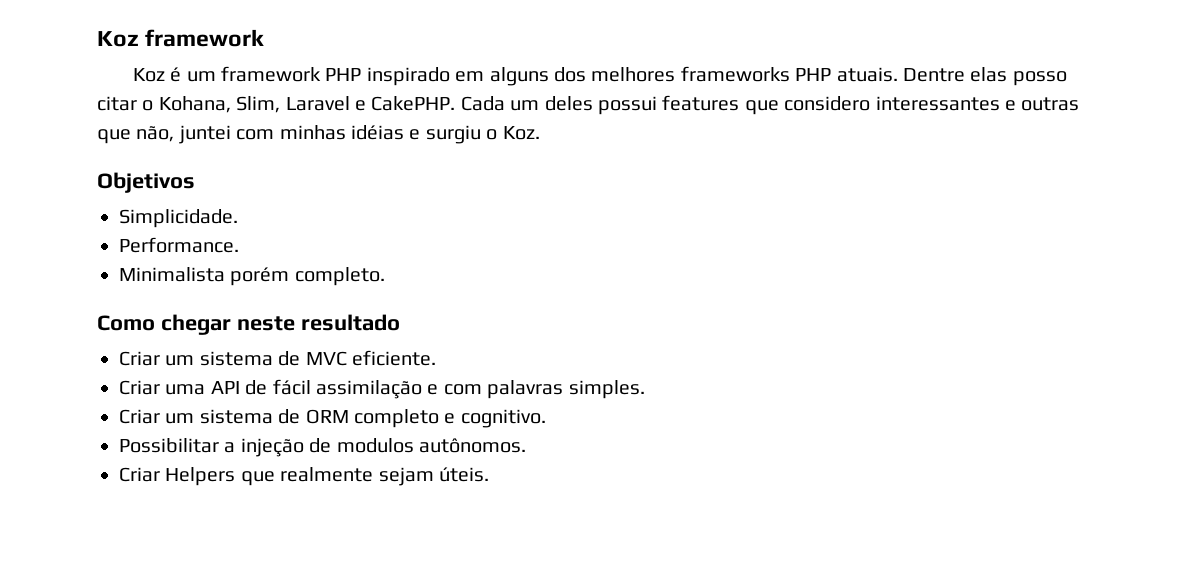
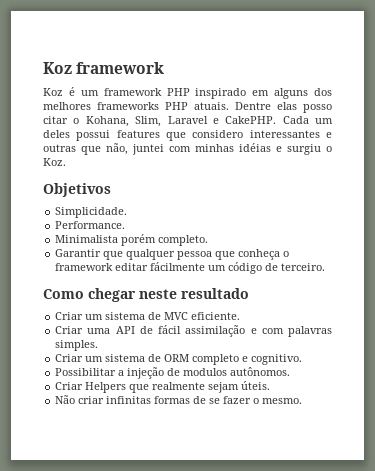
+ Garantir que qualquer pessoa que conheça o framework editar fácilmente um código de terceiro.
+ Não criar infinitas formas de se fazer o mesmo.

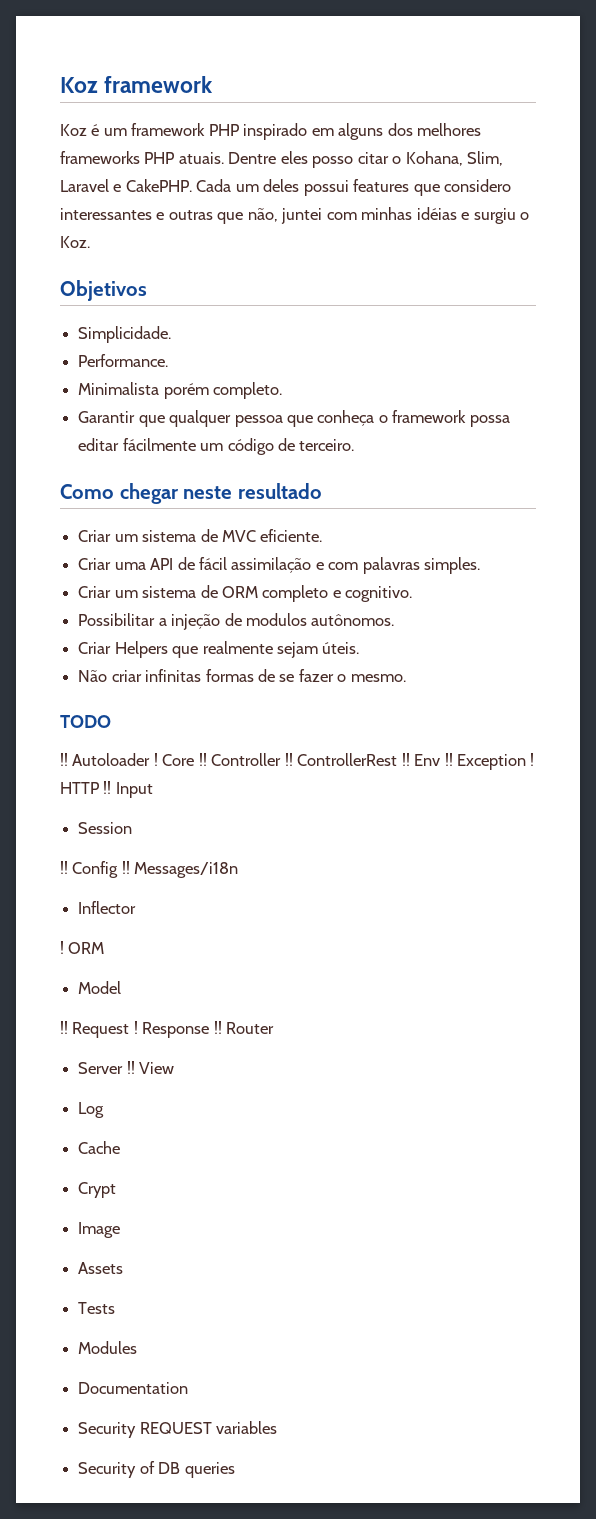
- Dentre elas posso citar o Kohana, Slim, Laravel e CakePHP.
+ Dentre eles posso citar o Kohana, Slim, Laravel e CakePHP.
- Garantir que qualquer pessoa que conheça o framework editar fácilmente um código de terceiro.
+ Garantir que qualquer pessoa que conheça o framework possa editar fácilmente um código de terceiro.
+ TODO
+ !! Autoloader ! Core !! Controller !! ControllerRest !! Env !! Exception ! HTTP !! Input
+ Session
+ !! Config !! Messages/i18n
+ Inflector
+ ! ORM
+ Model
+ !! Request ! Response !! Router
+ Server !! View
+ Log
+ Cache
+ Crypt
+ Image
+ Assets
+ Tests
+ Modules
+ Documentation
+ Security REQUEST variables
+ Security of DB queries

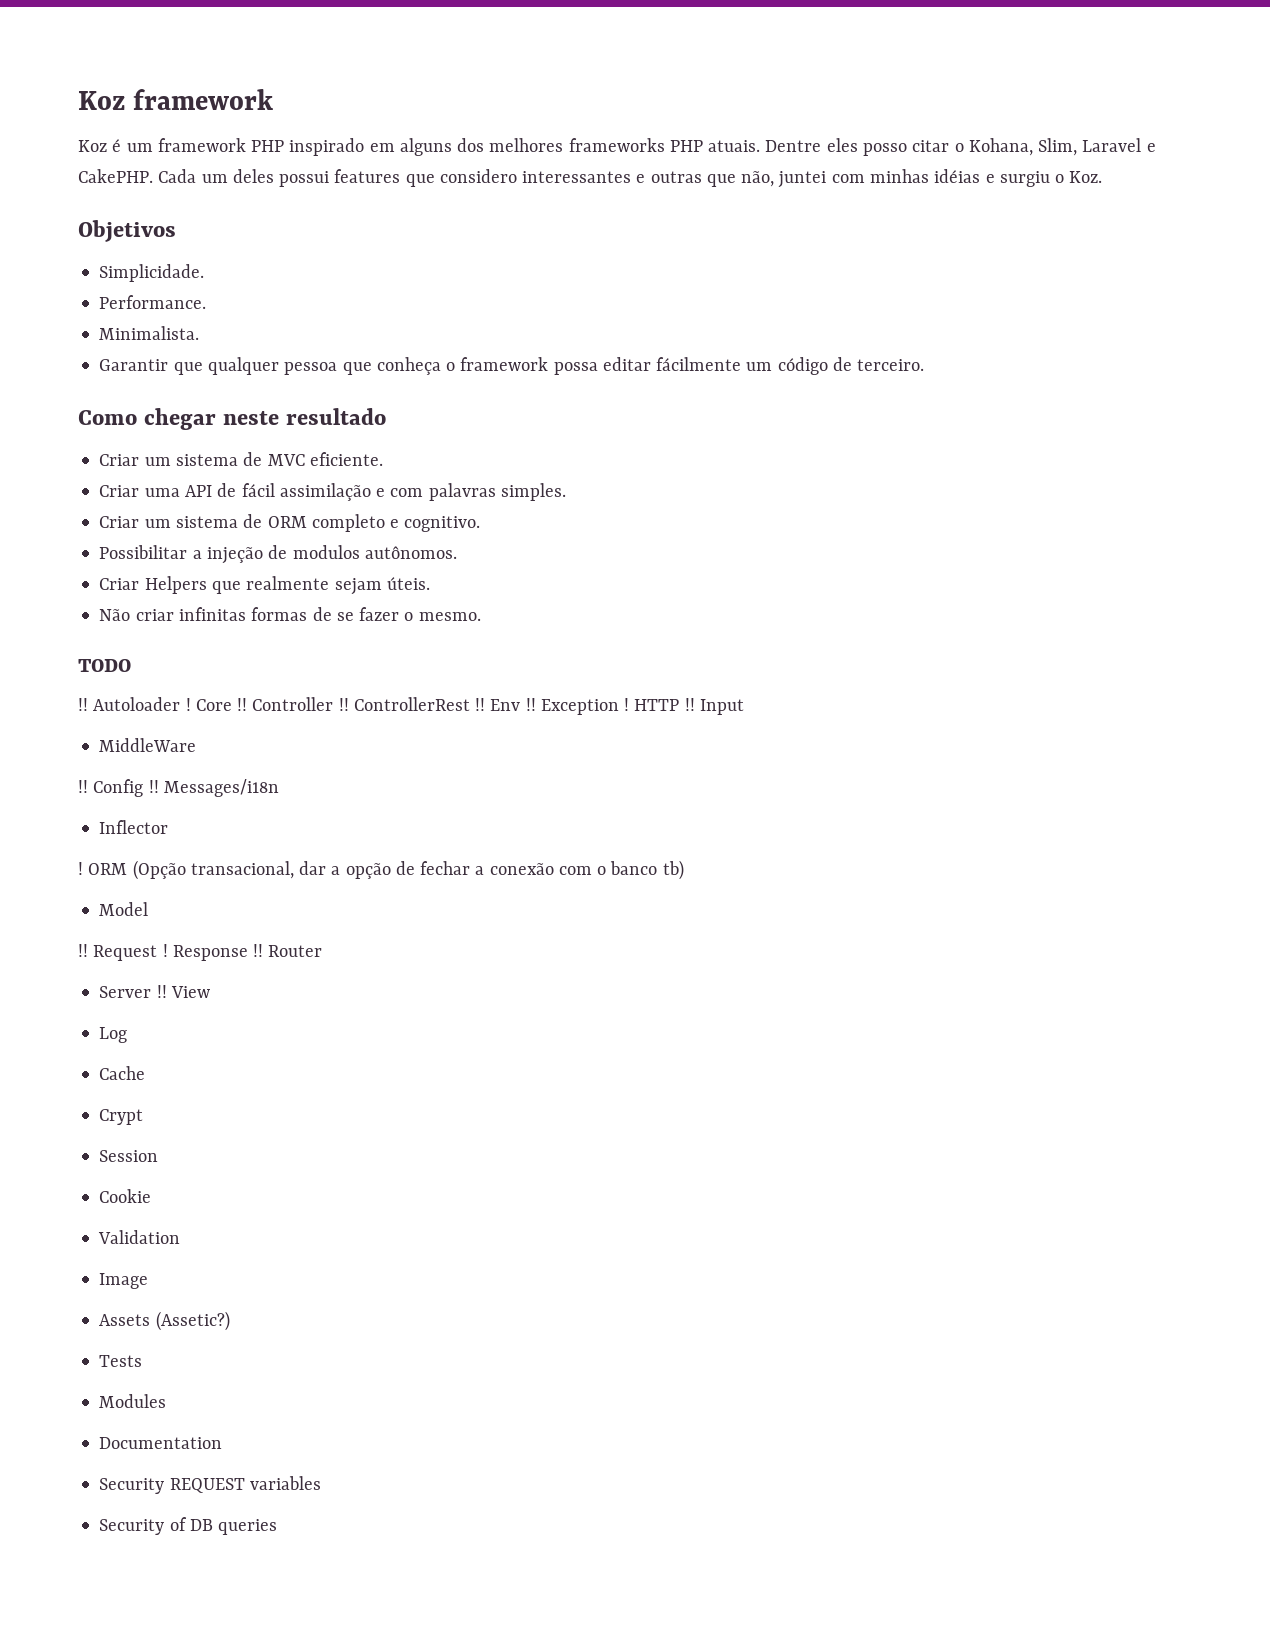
- Minimalista porém completo.
+ Minimalista.
- Session
+ MiddleWare
- ! ORM
+ ! ORM (Opção transacional, dar a opção de fechar a conexão com o banco tb)
+ Session
+ Cookie
+ Validation
- Assets
+ Assets (Assetic?)

